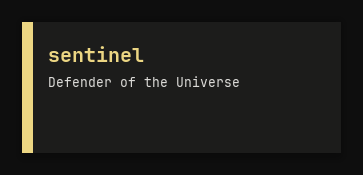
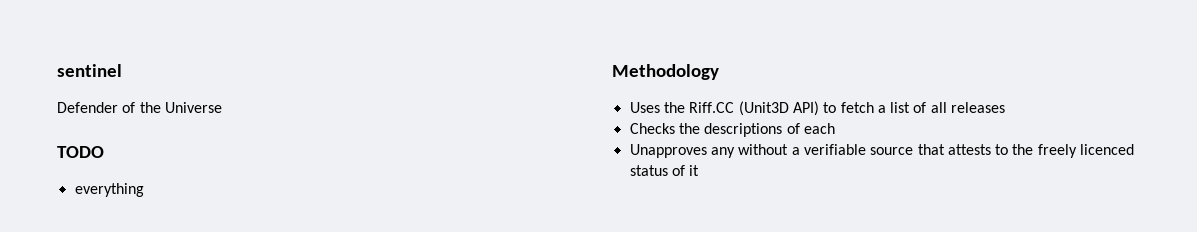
+ TODO
+ everything
+ Methodology
+ Uses the Riff.CC (Unit3D API) to fetch a list of all releases
+ Checks the descriptions of each
+ Unapproves any without a verifiable source that attests to the freely licenced status of it

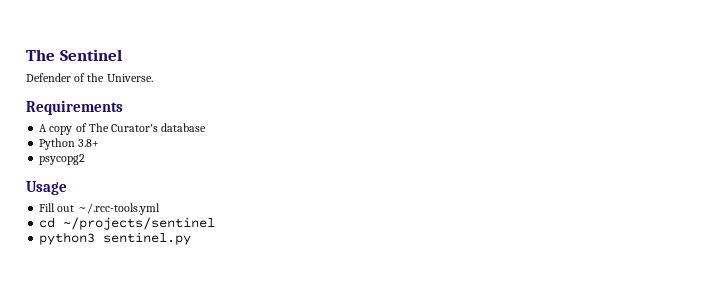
- sentinel
+ The Sentinel
- Defender of the Universe
- TODO
- everything
- Methodology
- Uses the Riff.CC (Unit3D API) to fetch a list of all releases
- Checks the descriptions of each
- Unapproves any without a verifiable source that attests to the freely licenced status of it
+ Defender of the Universe.
+ Requirements
+ A copy of The Curator's database
+ Python 3.8+
+ psycopg2
+ Usage
+ Fill out ~/.rcc-tools.yml
+ cd ~/projects/sentinel
+ python3 sentinel.py

